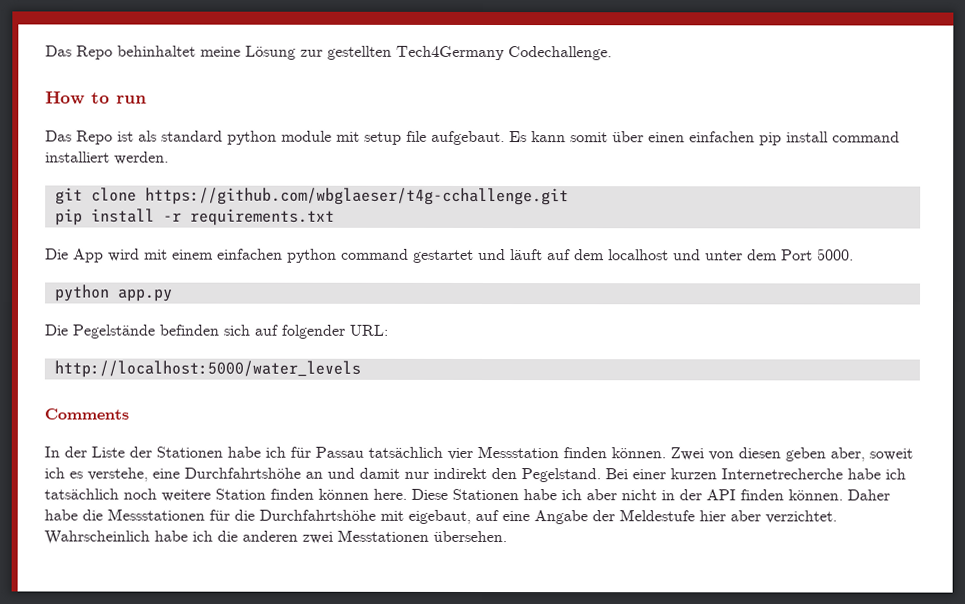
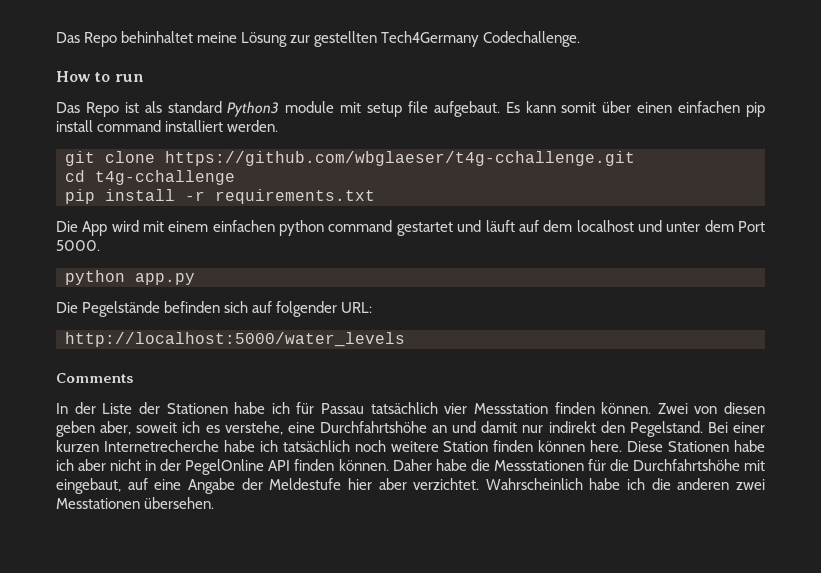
- Das Repo ist als standard python module mit setup file aufgebaut.
+ Das Repo ist als standard Python3 module mit setup file aufgebaut.
+ cd t4g-cchallenge
- Diese Stationen habe ich aber nicht in der API finden können.
+ Diese Stationen habe ich aber nicht in der PegelOnline API finden können.
- Daher habe die Messstationen für die Durchfahrtshöhe mit eigebaut, auf eine Angabe der Meldestufe hier aber verzichtet.
+ Daher habe die Messstationen für die Durchfahrtshöhe mit eingebaut, auf eine Angabe der Meldestufe hier aber verzichtet.

